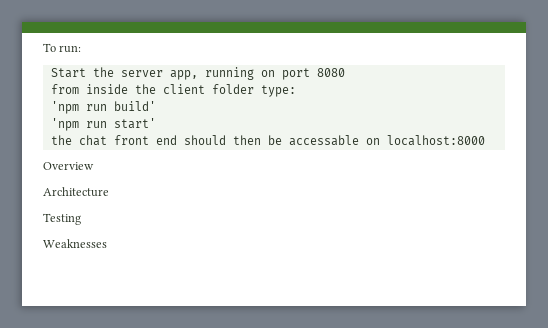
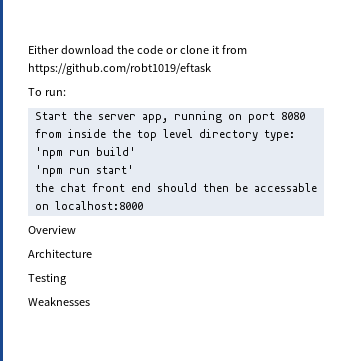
+ Either download the code or clone it from https://github.com/robt1019/eftask
- from inside the client folder type:
+ from inside the top level directory type:

